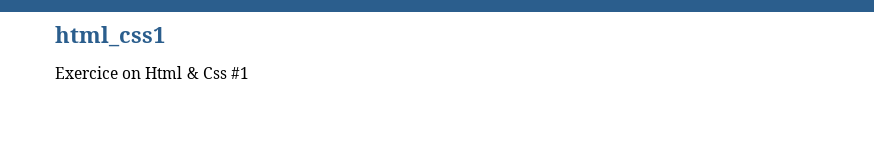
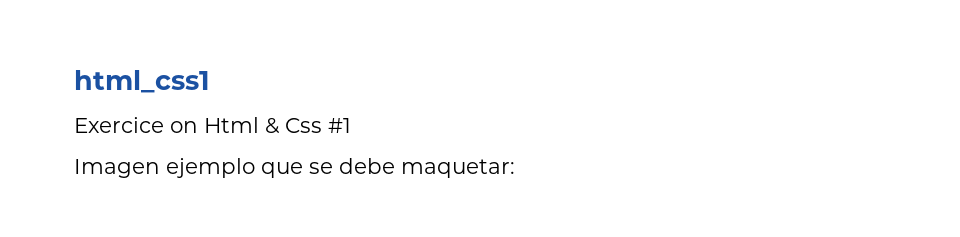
+ Imagen ejemplo que se debe maquetar:

